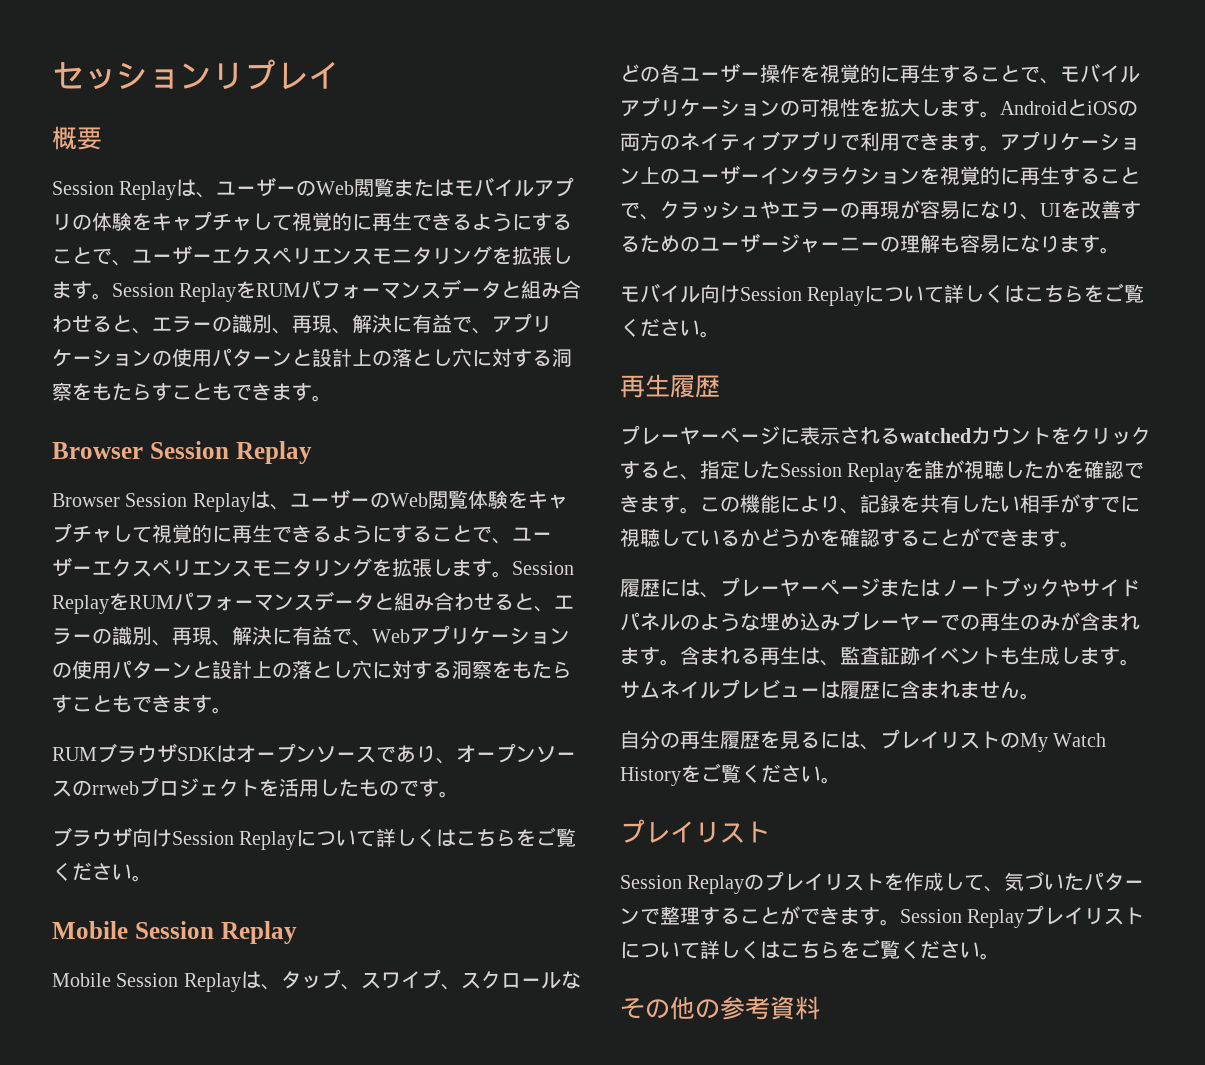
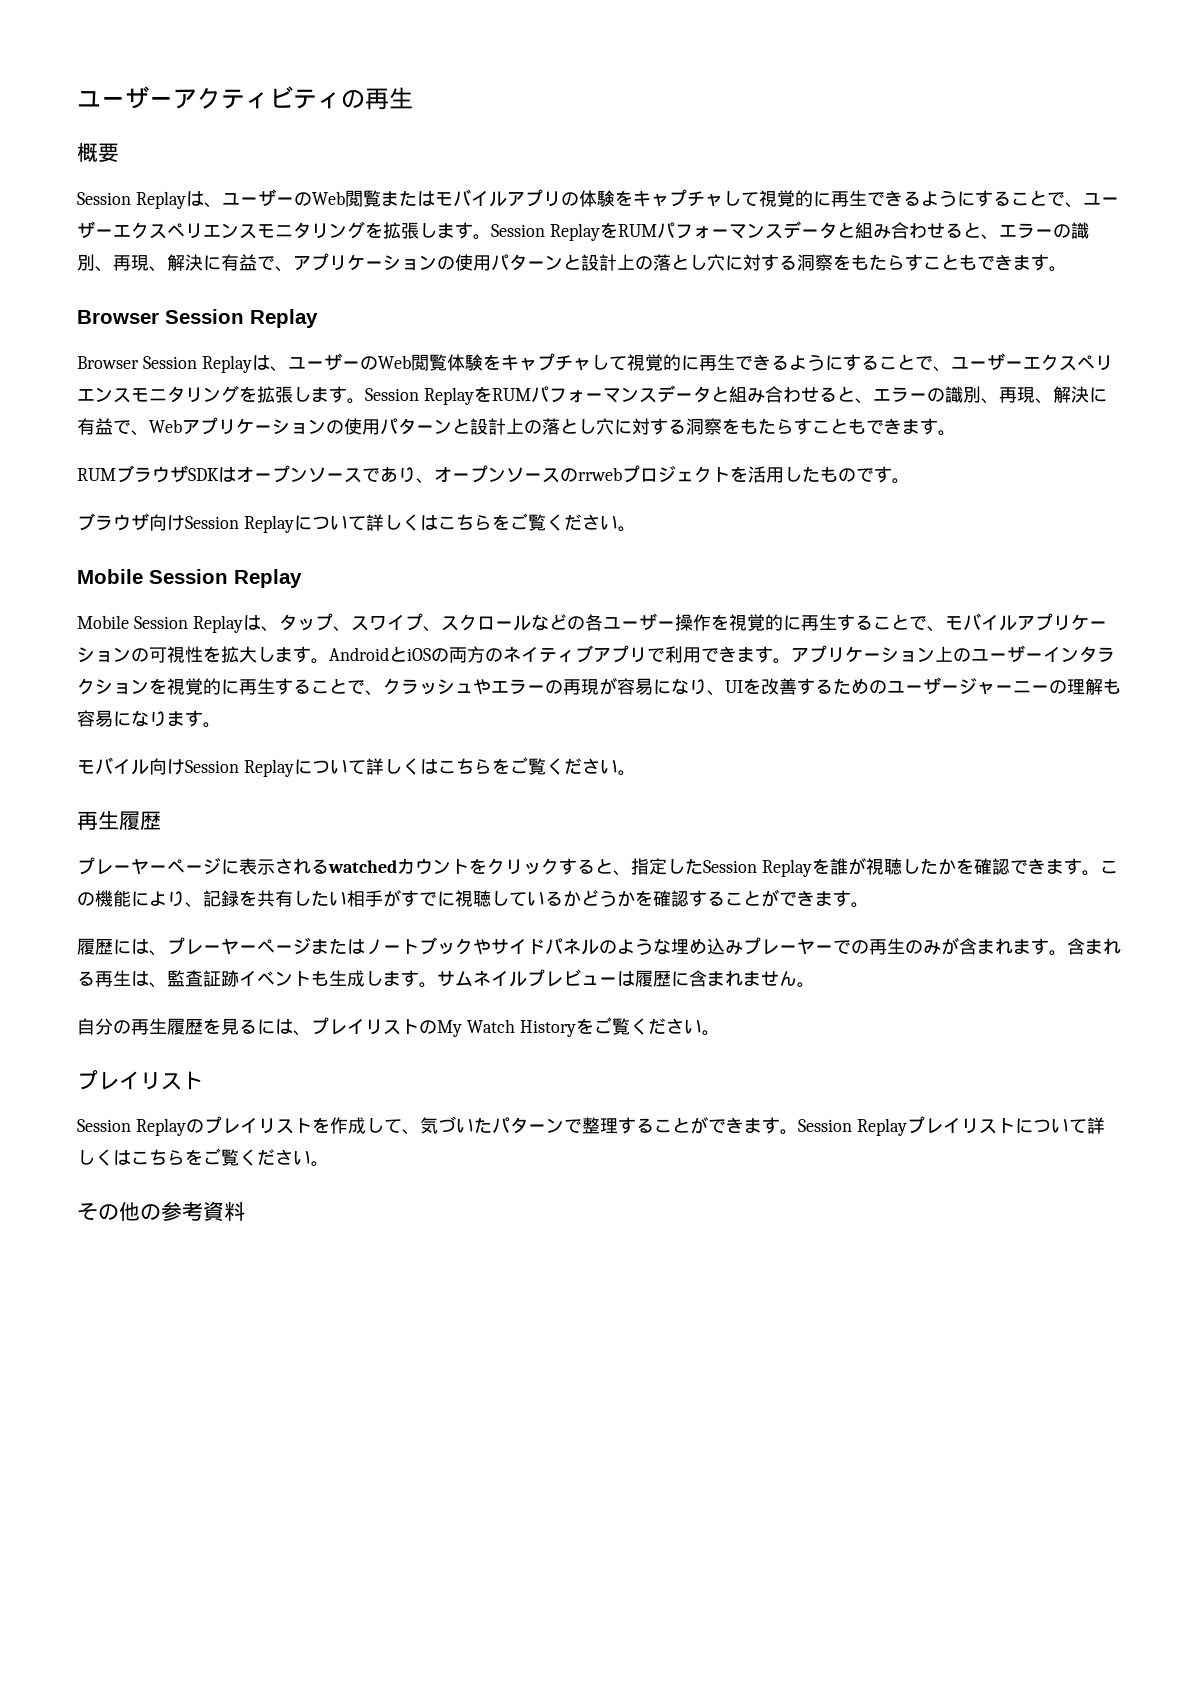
- セッションリプレイ
+ ユーザーアクティビティの再生

